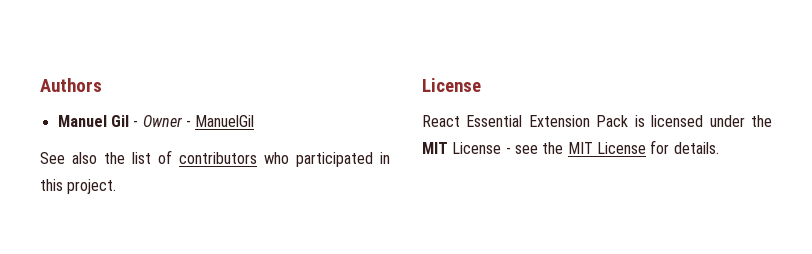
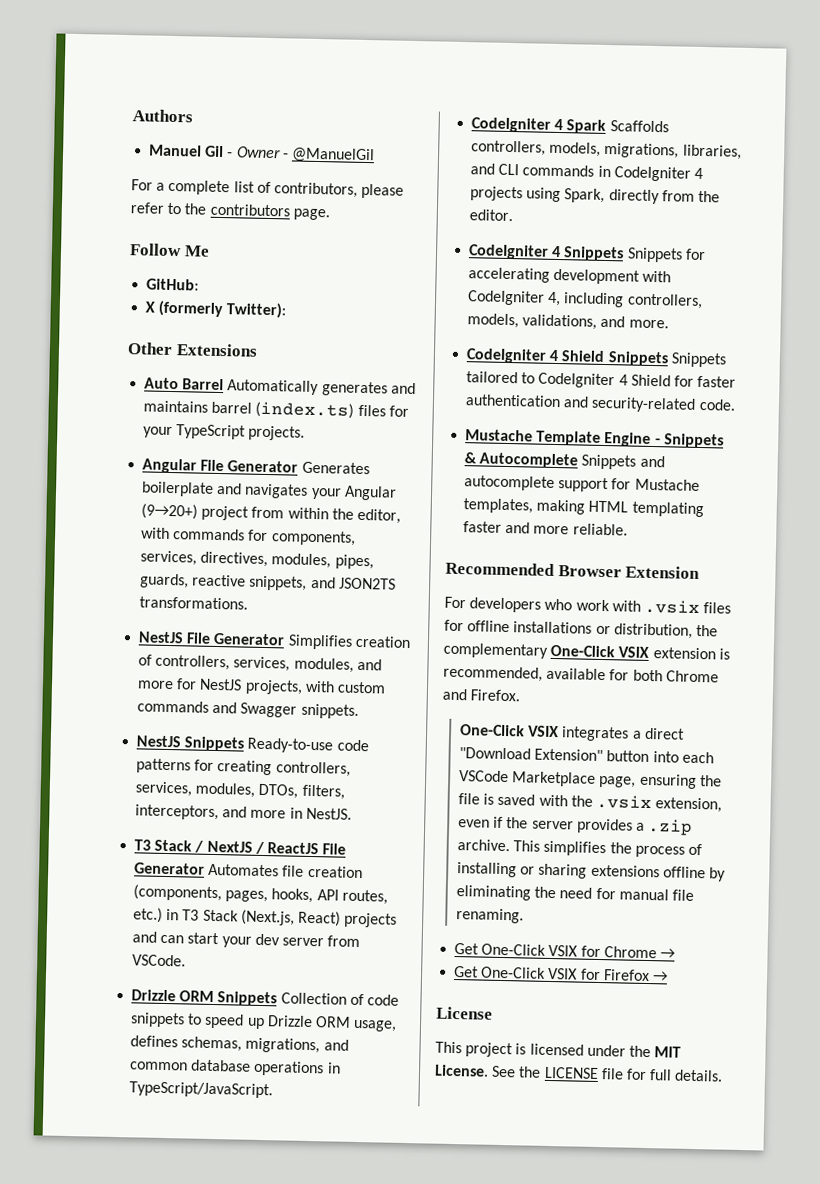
- Manuel Gil - Owner - ManuelGil
- See also the list of contributors who participated in this project.
+ Manuel Gil - Owner - @ManuelGil
+ For a complete list of contributors, please refer to the contributors page.
+ Follow Me
+ GitHub:
+ X (formerly Twitter):
+ Other Extensions
+ Auto Barrel Automatically generates and maintains barrel (index.ts) files for your TypeScript projects.
+ Angular File Generator Generates boilerplate and navigates your Angular (9→20+) project from within the editor, with commands for components, services, directives, modules, pipes, guards, reactive snippets, and JSON2TS transformations.
+ NestJS File Generator Simplifies creation of controllers, services, modules, and more for NestJS projects, with custom commands and Swagger snippets.
+ NestJS Snippets Ready-to-use code patterns for creating controllers, services, modules, DTOs, filters, interceptors, and more in NestJS.
+ T3 Stack / NextJS / ReactJS File Generator Automates file creation (components, pages, hooks, API routes, etc.) in T3 Stack (Next.js, React) projects and can start your dev server from VSCode.
+ Drizzle ORM Snippets Collection of code snippets to speed up Drizzle ORM usage, defines schemas, migrations, and common database operations in TypeScript/JavaScript.
+ CodeIgniter 4 Spark Scaffolds controllers, models, migrations, libraries, and CLI commands in CodeIgniter 4 projects using Spark, directly from the editor.
+ CodeIgniter 4 Snippets Snippets for accelerating development with CodeIgniter 4, including controllers, models, validations, and more.
+ CodeIgniter 4 Shield Snippets Snippets tailored to CodeIgniter 4 Shield for faster authentication and security-related code.
+ Mustache Template Engine - Snippets & Autocomplete Snippets and autocomplete support for Mustache templates, making HTML templating faster and more reliable.
+ Recommended Browser Extension
+ For developers who work with .vsix files for offline installations or distribution, the complementary One-Click VSIX extension is recommended, available for both Chrome and Firefox.
+ One-Click VSIX integrates a direct "Download Extension" button into each VSCode Marketplace page, ensuring the file is saved with the .vsix extension, even if the server provides a .zip archive. This simplifies the process of installing or sharing extensions offline by eliminating the need for manual file renaming.
+ Get One-Click VSIX for Chrome →
+ Get One-Click VSIX for Firefox →
  License
- React Essential Extension Pack is licensed under the MIT License - see the MIT License for details.
+ This project is licensed under the MIT License. See the LICENSE file for full details.

